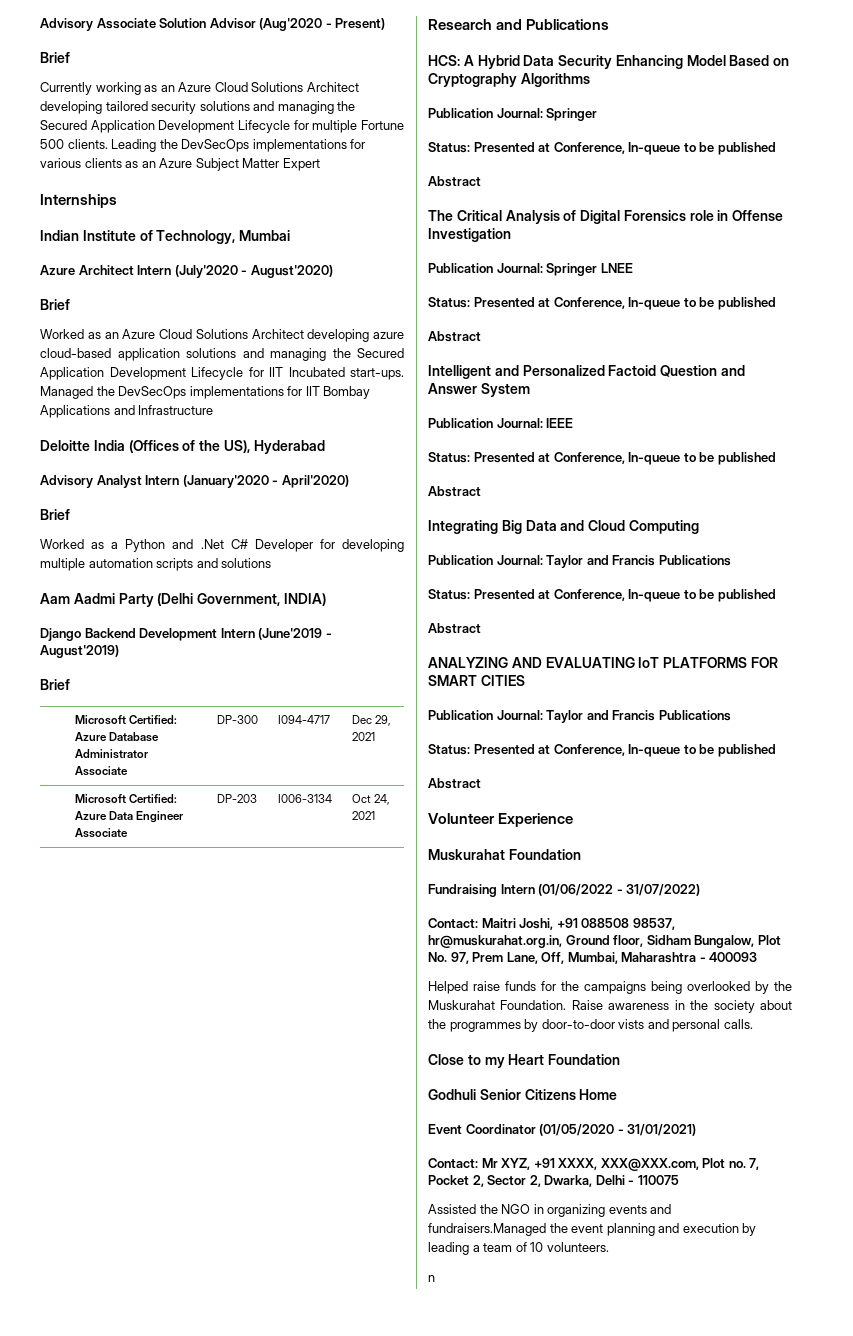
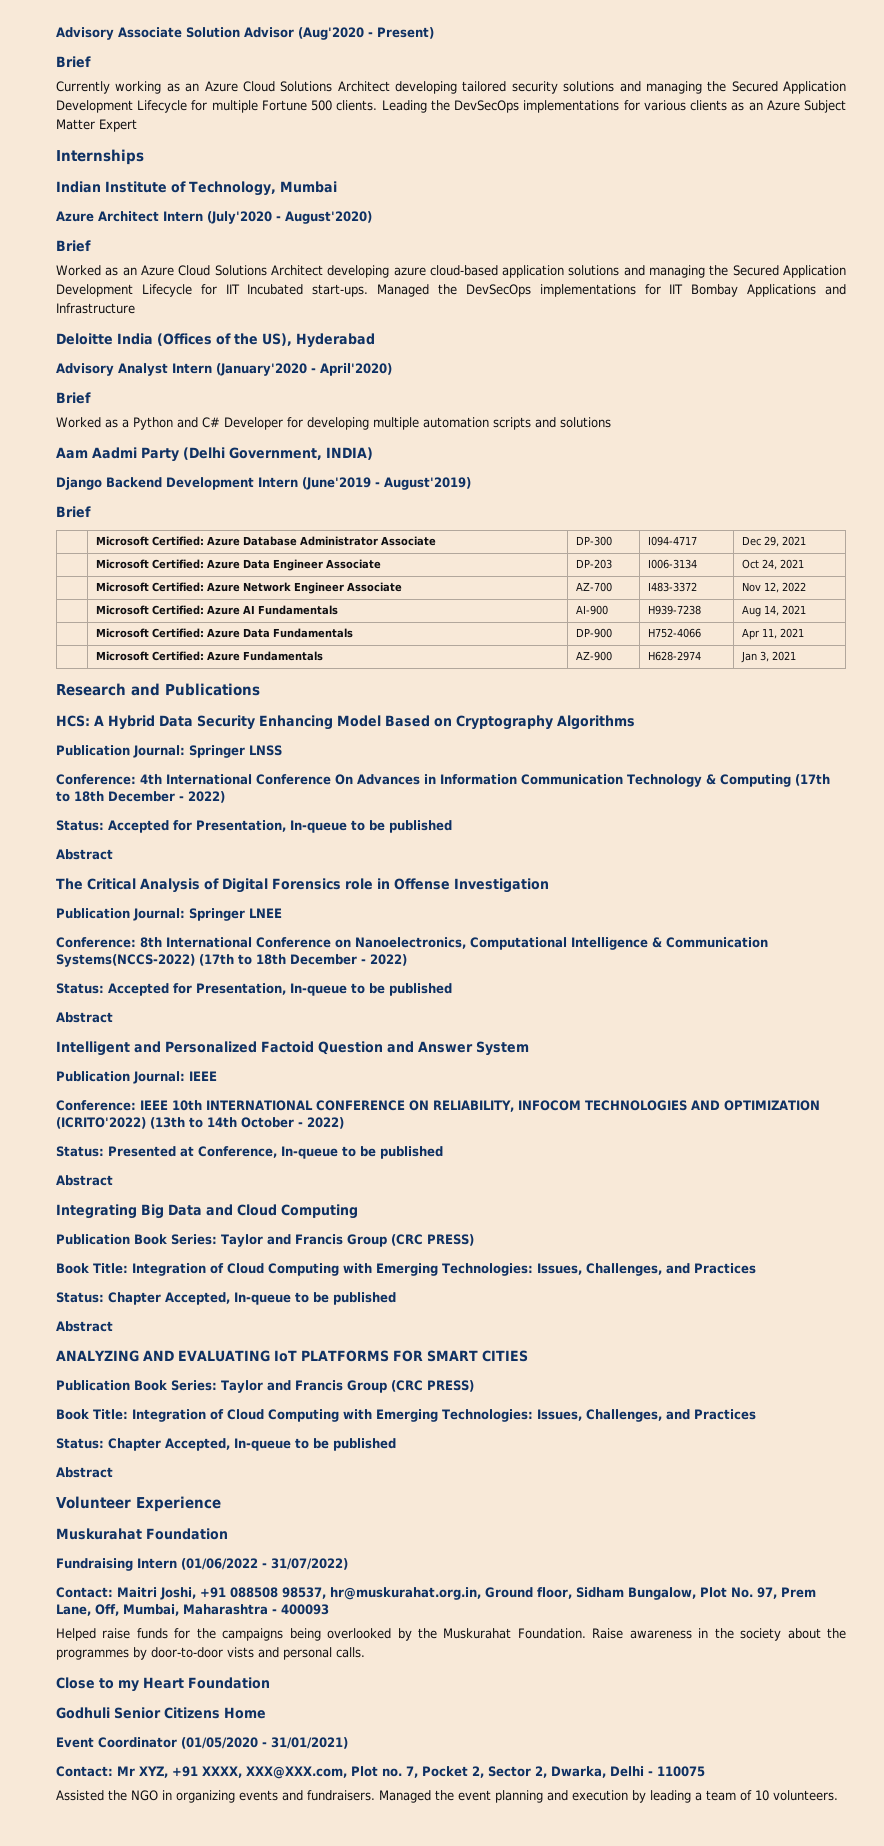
- Worked as a Python and .Net C# Developer for developing multiple automation scripts and solutions
+ Worked as a Python and C# Developer for developing multiple automation scripts and solutions
+ | Microsoft Certified: Azure Network Engineer Associate | AZ-700 | I483-3372 | Nov 12, 2022
+ | Microsoft Certified: Azure AI Fundamentals | AI-900 | H939-7238 | Aug 14, 2021
+ | Microsoft Certified: Azure Data Fundamentals | DP-900 | H752-4066 | Apr 11, 2021
+ | Microsoft Certified: Azure Fundamentals | AZ-900 | H628-2974 | Jan 3, 2021
  HCS: A Hybrid Data Security Enhancing Model Based on Cryptography Algorithms
- Publication Journal: Springer
- Status: Presented at Conference, In-queue to be published
+ Publication Journal: Springer LNSS
+ Conference: 4th International Conference On Advances in Information Communication Technology & Computing (17th to 18th December - 2022)
+ Status: Accepted for Presentation, In-queue to be published
  Publication Journal: Springer LNEE
- Status: Presented at Conference, In-queue to be published
+ Conference: 8th International Conference on Nanoelectronics, Computational Intelligence & Communication Systems(NCCS-2022) (17th to 18th December - 2022)
+ Status: Accepted for Presentation, In-queue to be published
+ Conference: IEEE 10th INTERNATIONAL CONFERENCE ON RELIABILITY, INFOCOM TECHNOLOGIES AND OPTIMIZATION (ICRITO'2022) (13th to 14th October - 2022)
  Integrating Big Data and Cloud Computing
- Publication Journal: Taylor and Francis Publications
- Status: Presented at Conference, In-queue to be published
+ Publication Book Series: Taylor and Francis Group (CRC PRESS)
+ Book Title: Integration of Cloud Computing with Emerging Technologies: Issues, Challenges, and Practices
+ Status: Chapter Accepted, In-queue to be published
  ANALYZING AND EVALUATING IoT PLATFORMS FOR SMART CITIES
- Publication Journal: Taylor and Francis Publications
- Status: Presented at Conference, In-queue to be published
+ Publication Book Series: Taylor and Francis Group (CRC PRESS)
+ Book Title: Integration of Cloud Computing with Emerging Technologies: Issues, Challenges, and Practices
+ Status: Chapter Accepted, In-queue to be published
- Assisted the NGO in organizing events and fundraisers.Managed the event planning and execution by leading a team of 10 volunteers.
+ Assisted the NGO in organizing events and fundraisers. Managed the event planning and execution by leading a team of 10 volunteers.
- n

